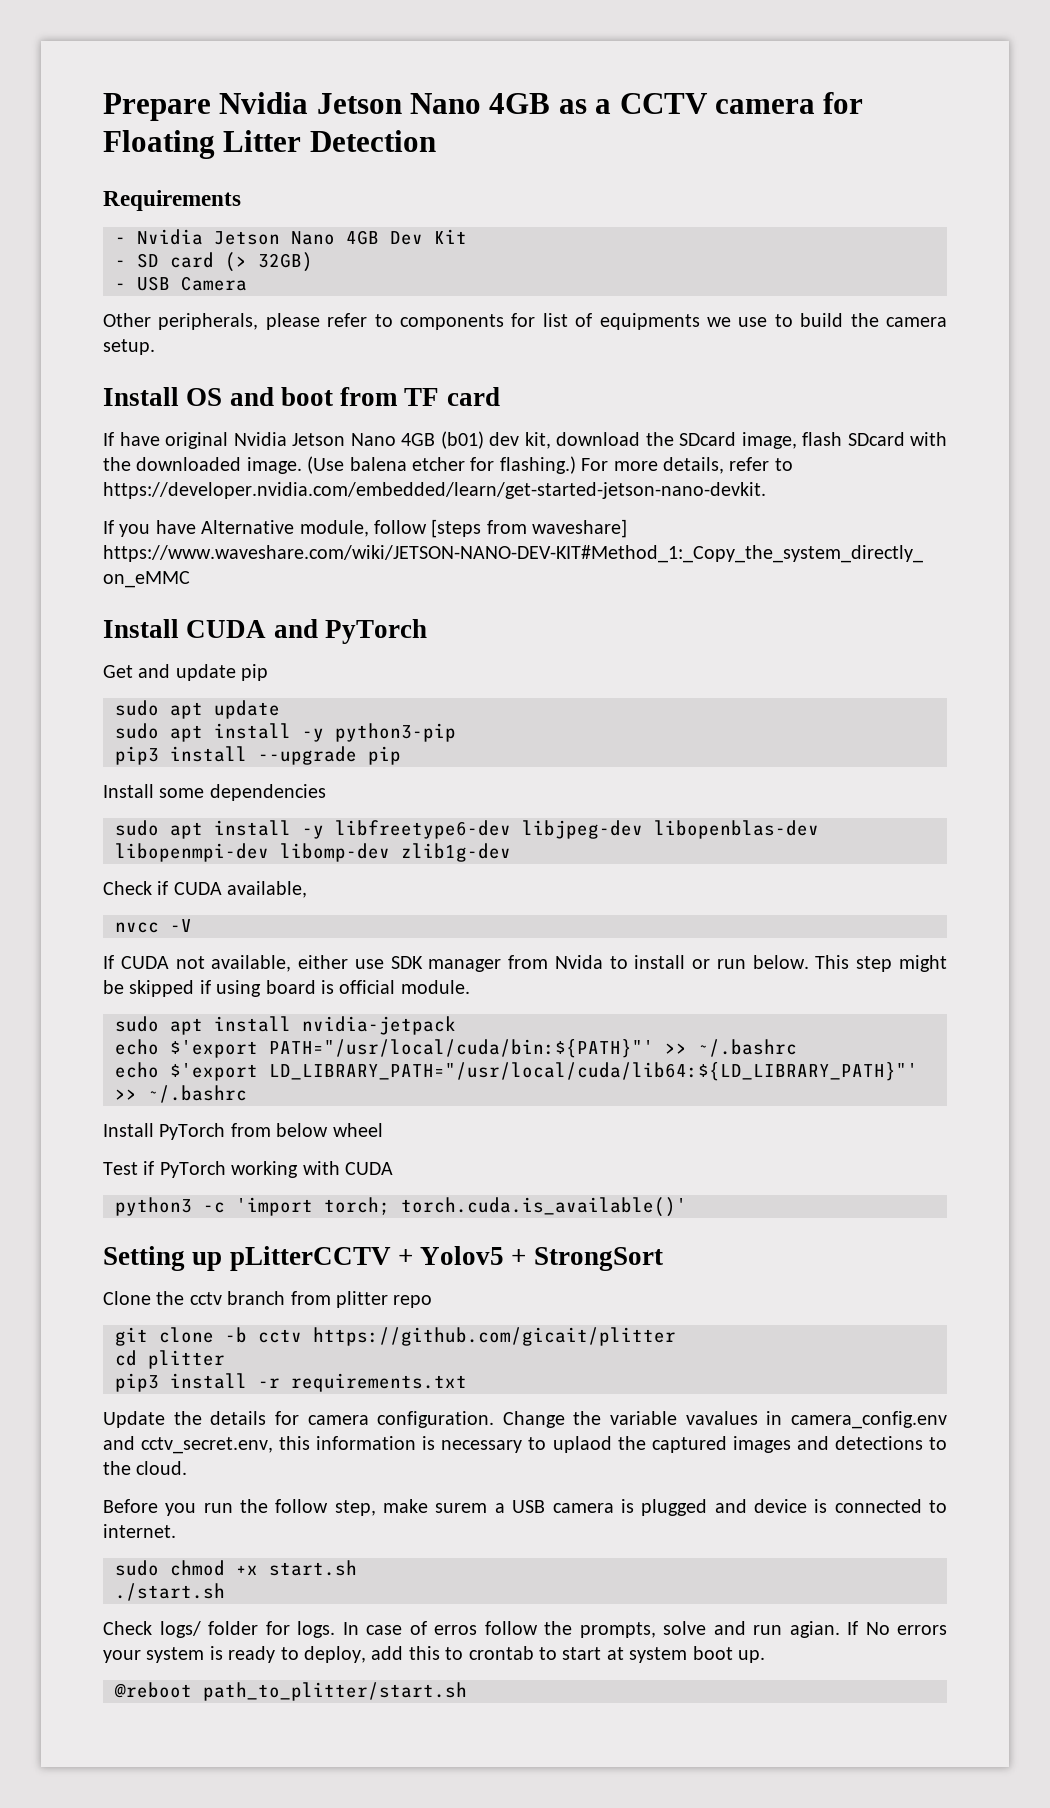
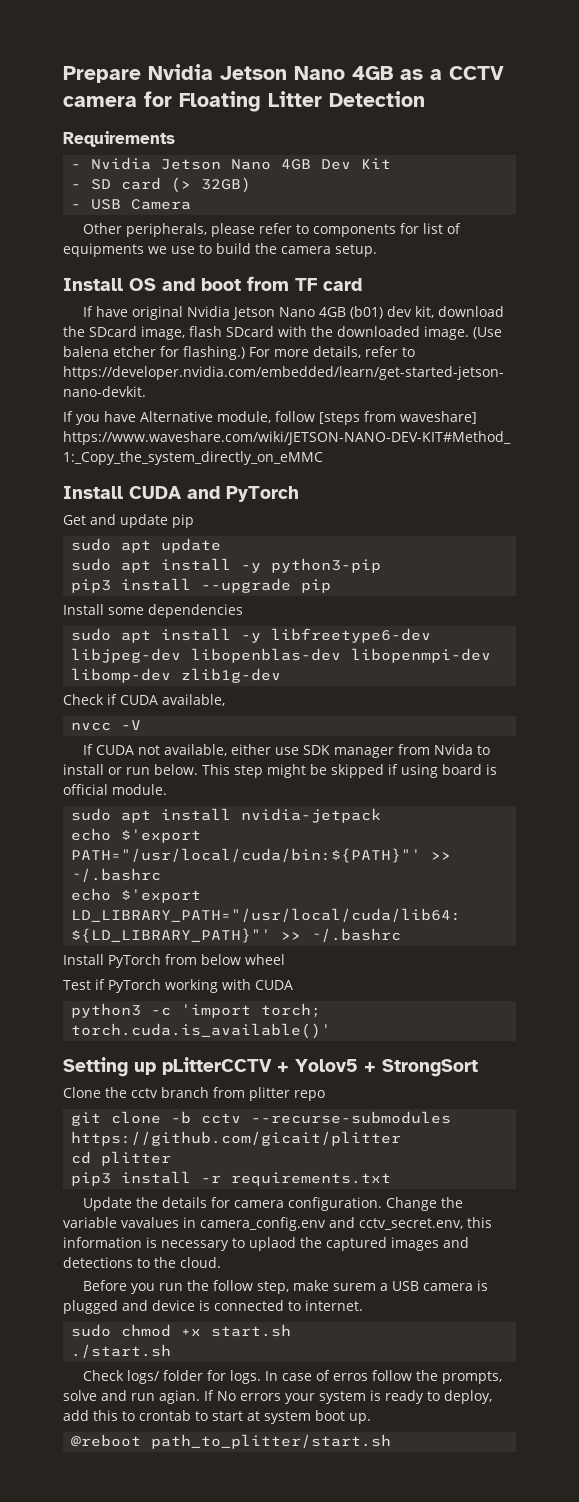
- git clone -b cctv https://github.com/gicait/plitter
+ git clone -b cctv --recurse-submodules https://github.com/gicait/plitter

